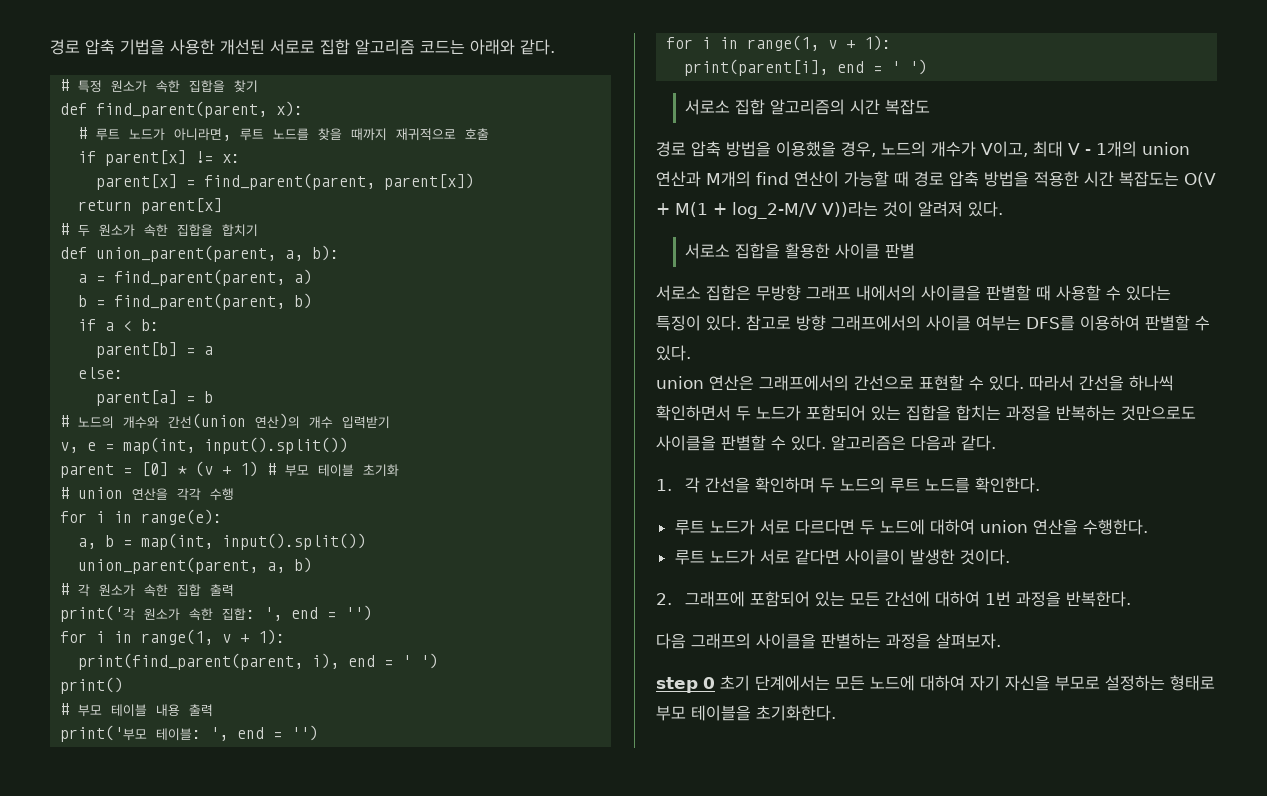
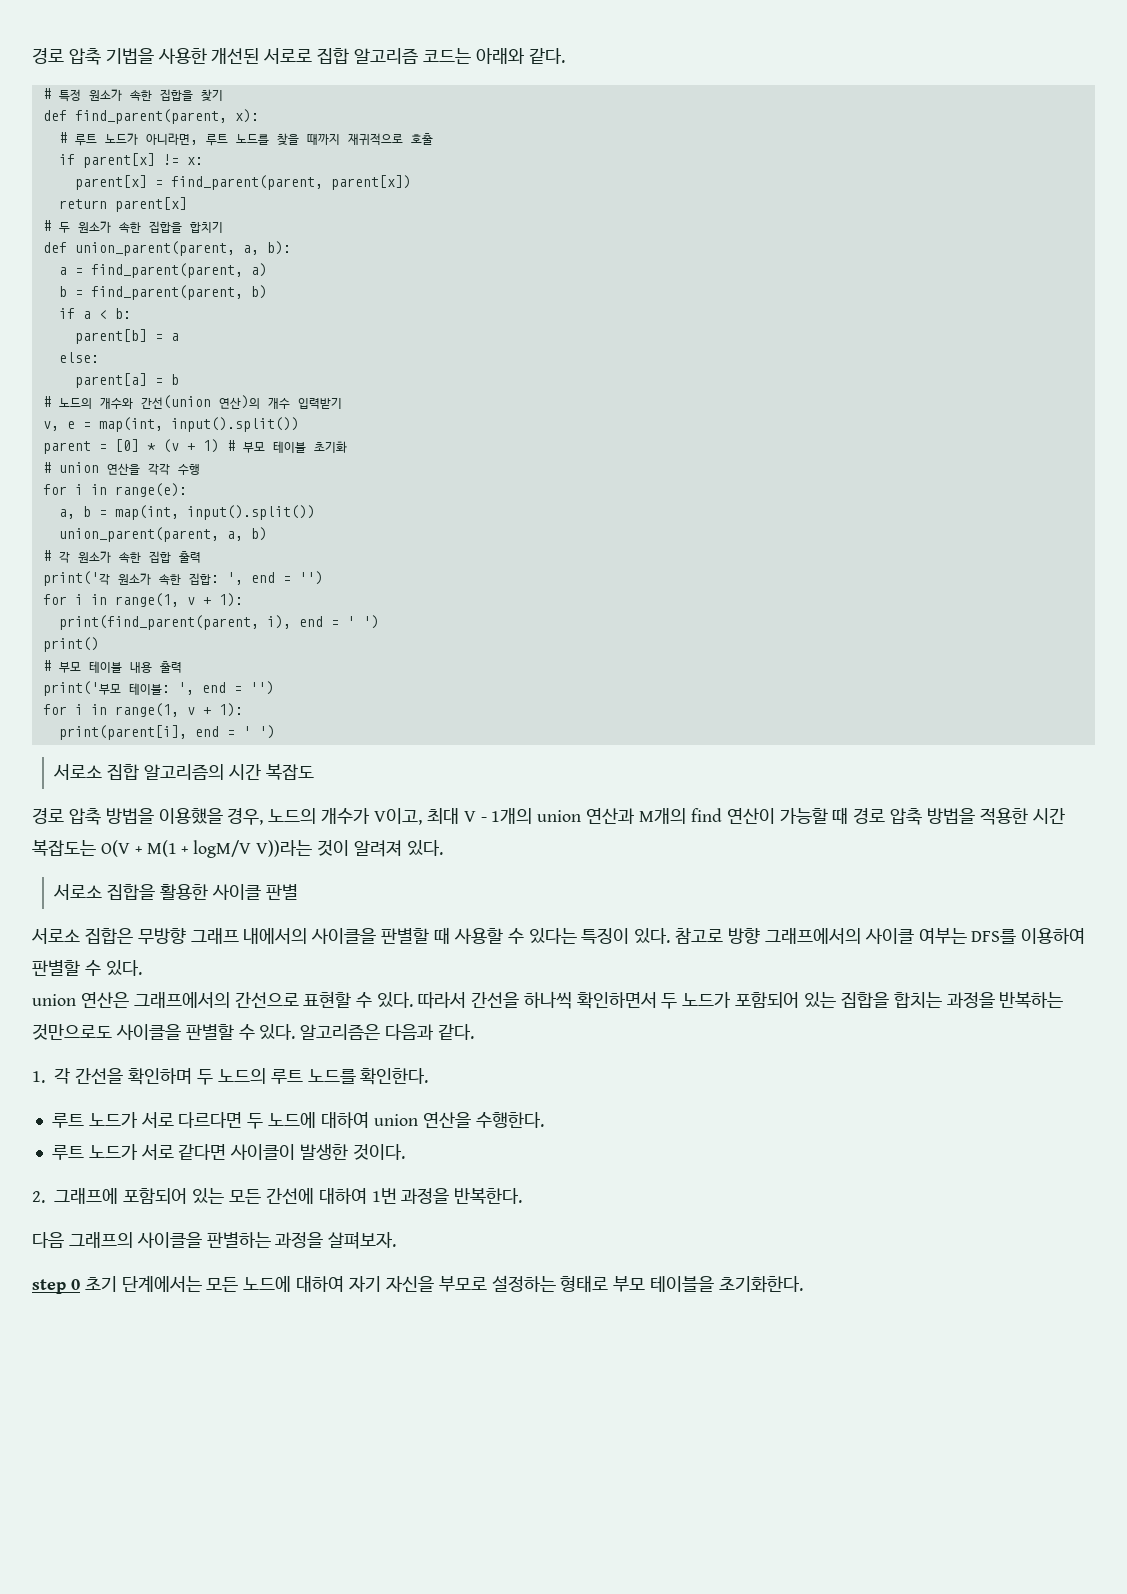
- 경로 압축 방법을 이용했을 경우, 노드의 개수가 V이고, 최대 V - 1개의 union 연산과 M개의 find 연산이 가능할 때 경로 압축 방법을 적용한 시간 복잡도는 O(V + M(1 + log_2-M/V V))라는 것이 알려져 있다.
+ 경로 압축 방법을 이용했을 경우, 노드의 개수가 V이고, 최대 V - 1개의 union 연산과 M개의 find 연산이 가능할 때 경로 압축 방법을 적용한 시간 복잡도는 O(V + M(1 + logM/V V))라는 것이 알려져 있다.

